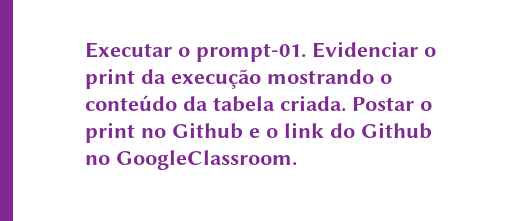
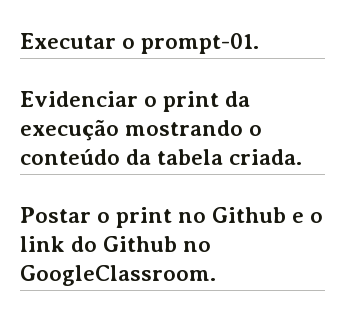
- Executar o prompt-01. Evidenciar o print da execução mostrando o conteúdo da tabela criada. Postar o print no Github e o link do Github no GoogleClassroom.
+ Executar o prompt-01.
+ Evidenciar o print da execução mostrando o conteúdo da tabela criada.
+ Postar o print no Github e o link do Github no GoogleClassroom.

